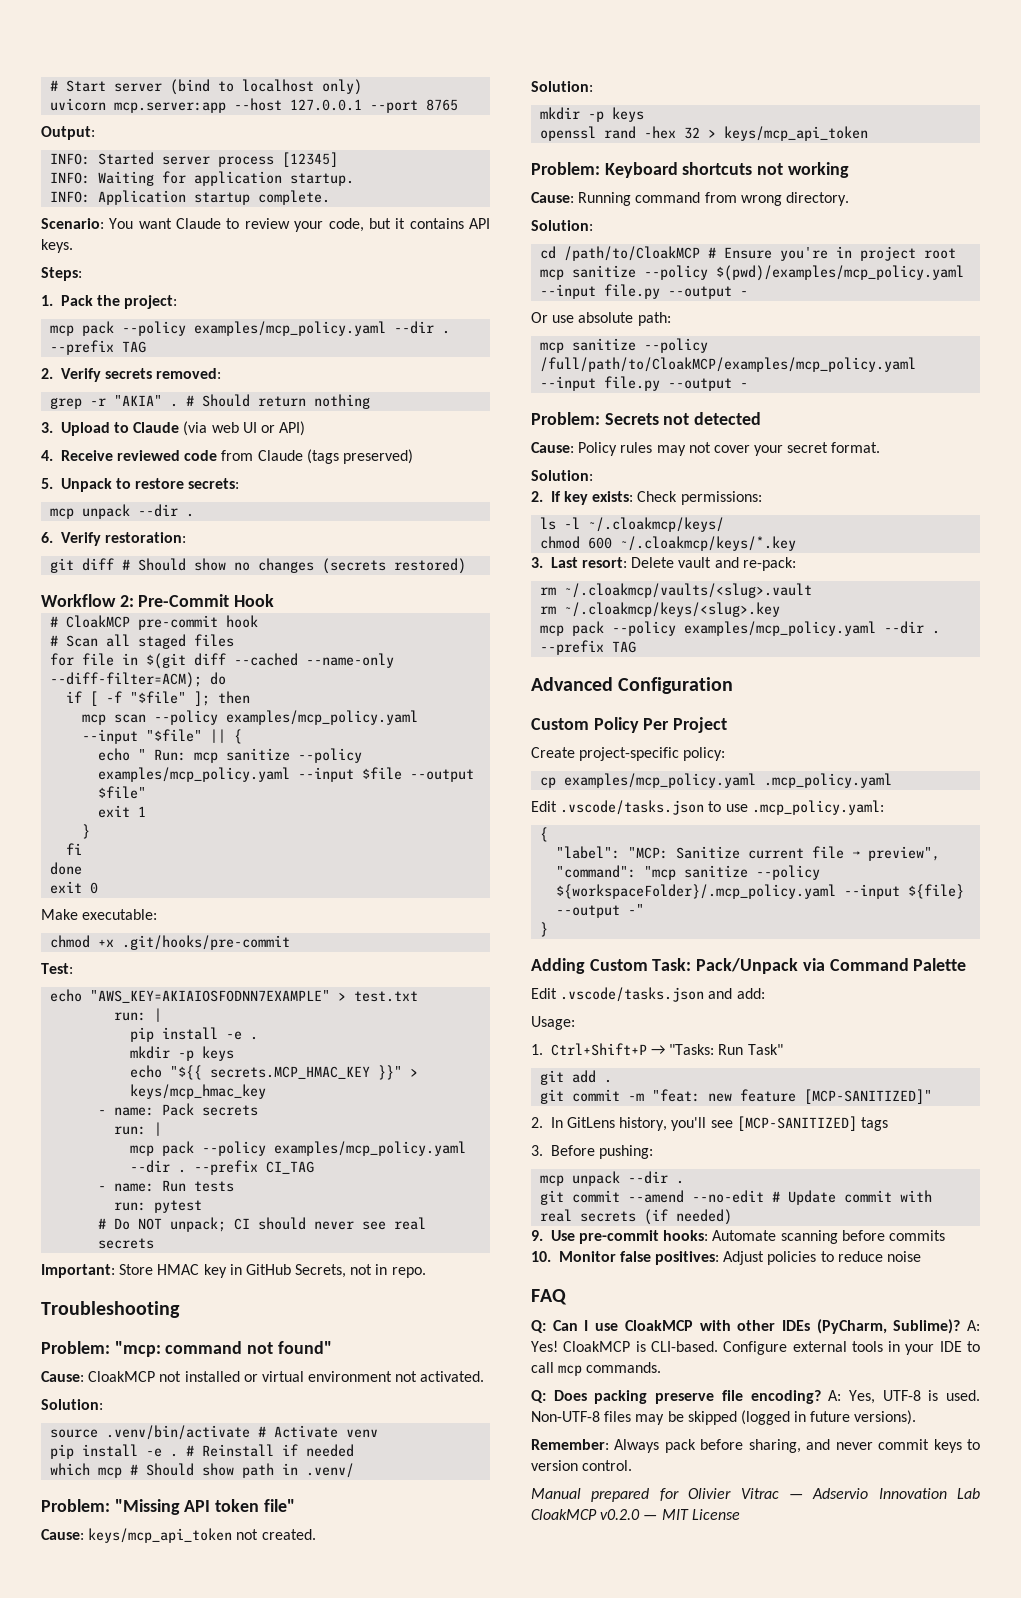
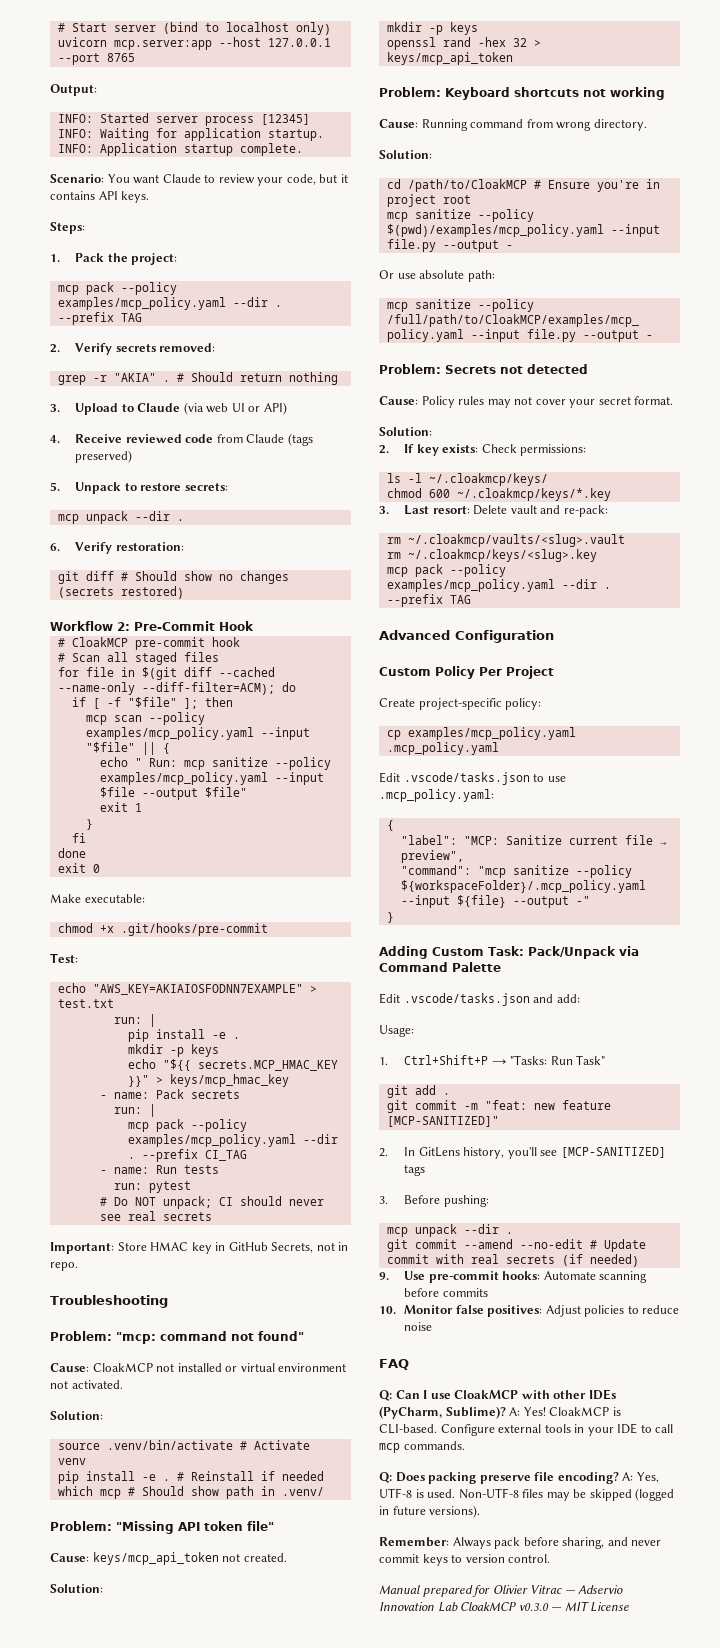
- Manual prepared for Olivier Vitrac — Adservio Innovation Lab CloakMCP v0.2.0 — MIT License
+ Manual prepared for Olivier Vitrac — Adservio Innovation Lab CloakMCP v0.3.0 — MIT License

